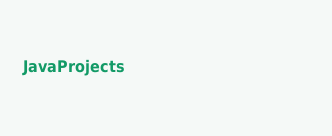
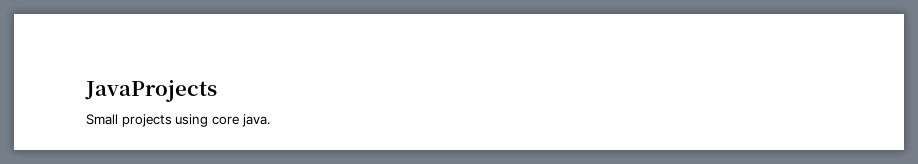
+ Small projects using core java.

